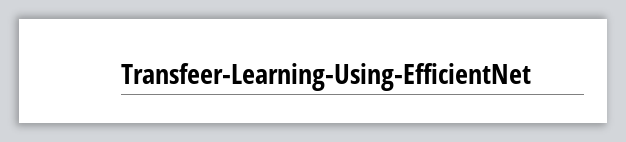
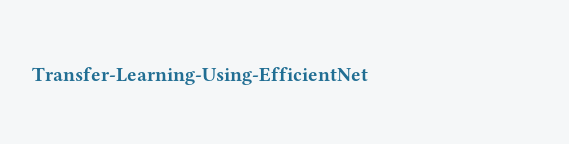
- Transfeer-Learning-Using-EfficientNet
+ Transfer-Learning-Using-EfficientNet

